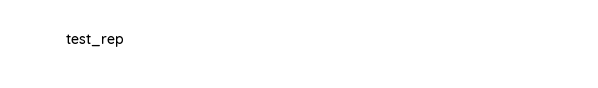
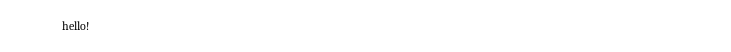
- test_rep
+ hello!

